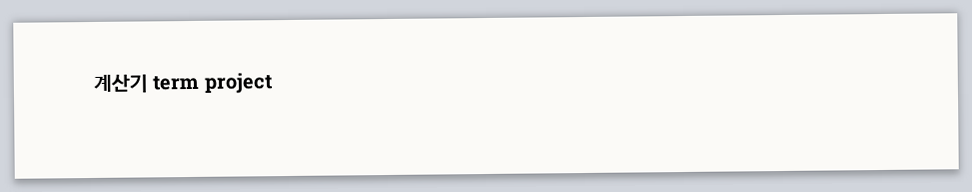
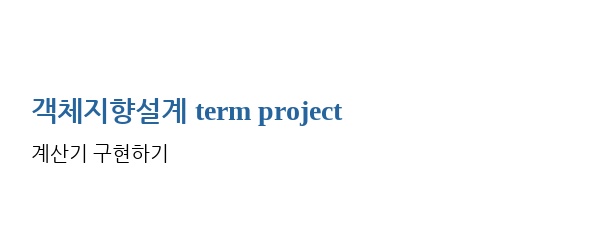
- 계산기 term project
+ 객체지향설계 term project
+ 계산기 구현하기

